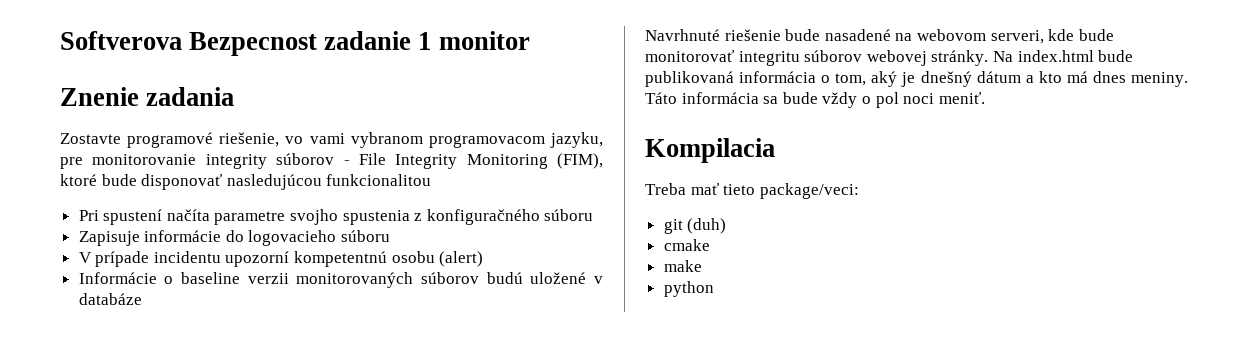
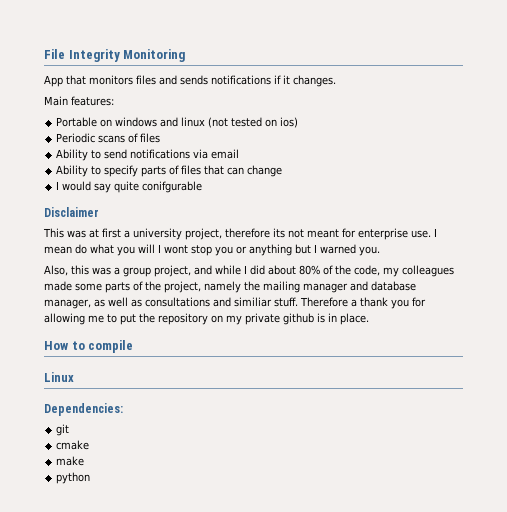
- Softverova Bezpecnost zadanie 1 monitor
- Znenie zadania
- Zostavte programové riešenie, vo vami vybranom programovacom jazyku, pre monitorovanie integrity súborov - File Integrity Monitoring (FIM), ktoré bude disponovať nasledujúcou funkcionalitou
- Pri spustení načíta parametre svojho spustenia z konfiguračného súboru
- Zapisuje informácie do logovacieho súboru
- V prípade incidentu upozorní kompetentnú osobu (alert)
- Informácie o baseline verzii monitorovaných súborov budú uložené v databáze
- Navrhnuté riešenie bude nasadené na webovom serveri, kde bude monitorovať integritu súborov webovej stránky. Na index.html bude publikovaná informácia o tom, aký je dnešný dátum a kto má dnes meniny. Táto informácia sa bude vždy o pol noci meniť.
- Kompilacia
- Treba mať tieto package/veci:
+ File Integrity Monitoring
+ App that monitors files and sends notifications if it changes.
+ Main features:
+ Portable on windows and linux (not tested on ios)
+ Periodic scans of files
+ Ability to send notifications via email
+ Ability to specify parts of files that can change
+ I would say quite conifgurable
+ Disclaimer
+ This was at first a university project, therefore its not meant for enterprise use. I mean do what you will I wont stop you or anything but I warned you.
+ Also, this was a group project, and while I did about 80% of the code, my colleagues made some parts of the project, namely the mailing manager and database manager, as well as consultations and similiar stuff. Therefore a thank you for allowing me to put the repository on my private github is in place.
+ How to compile
+ Linux
+ Dependencies:
- git (duh)
+ git

